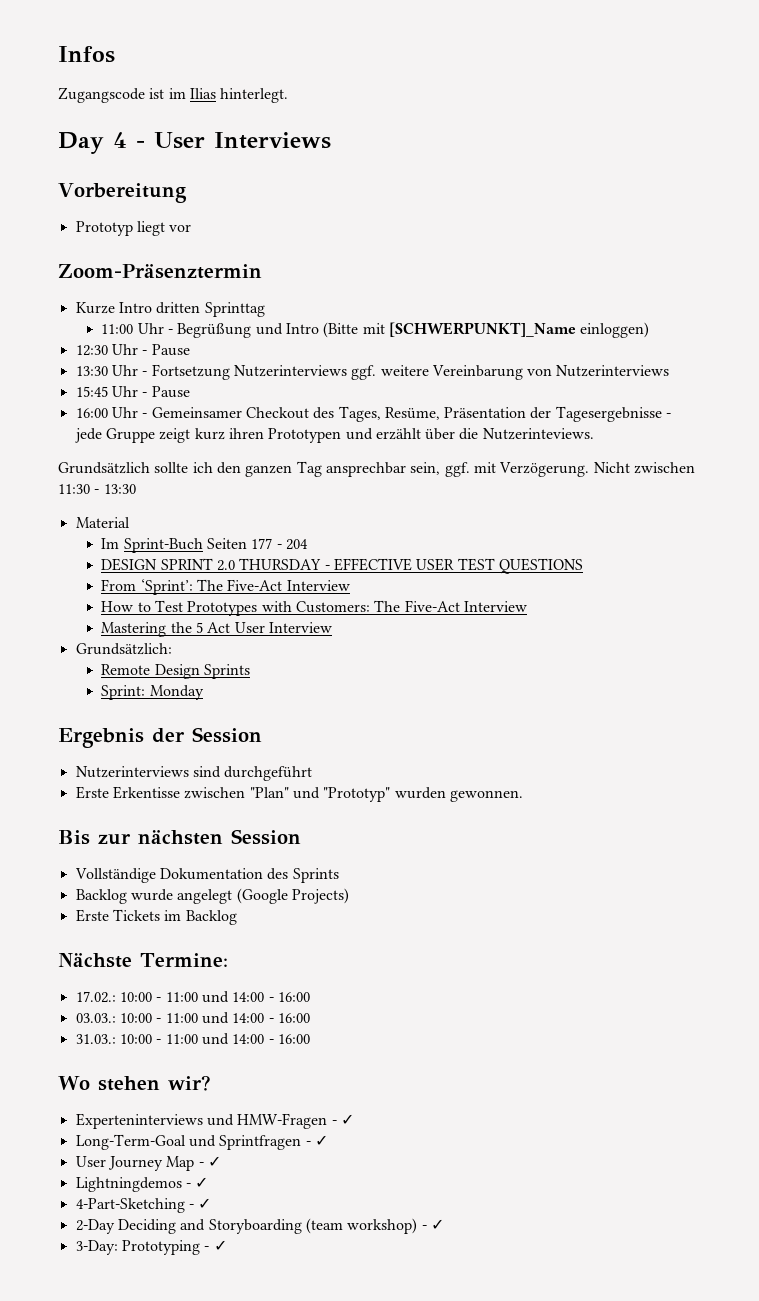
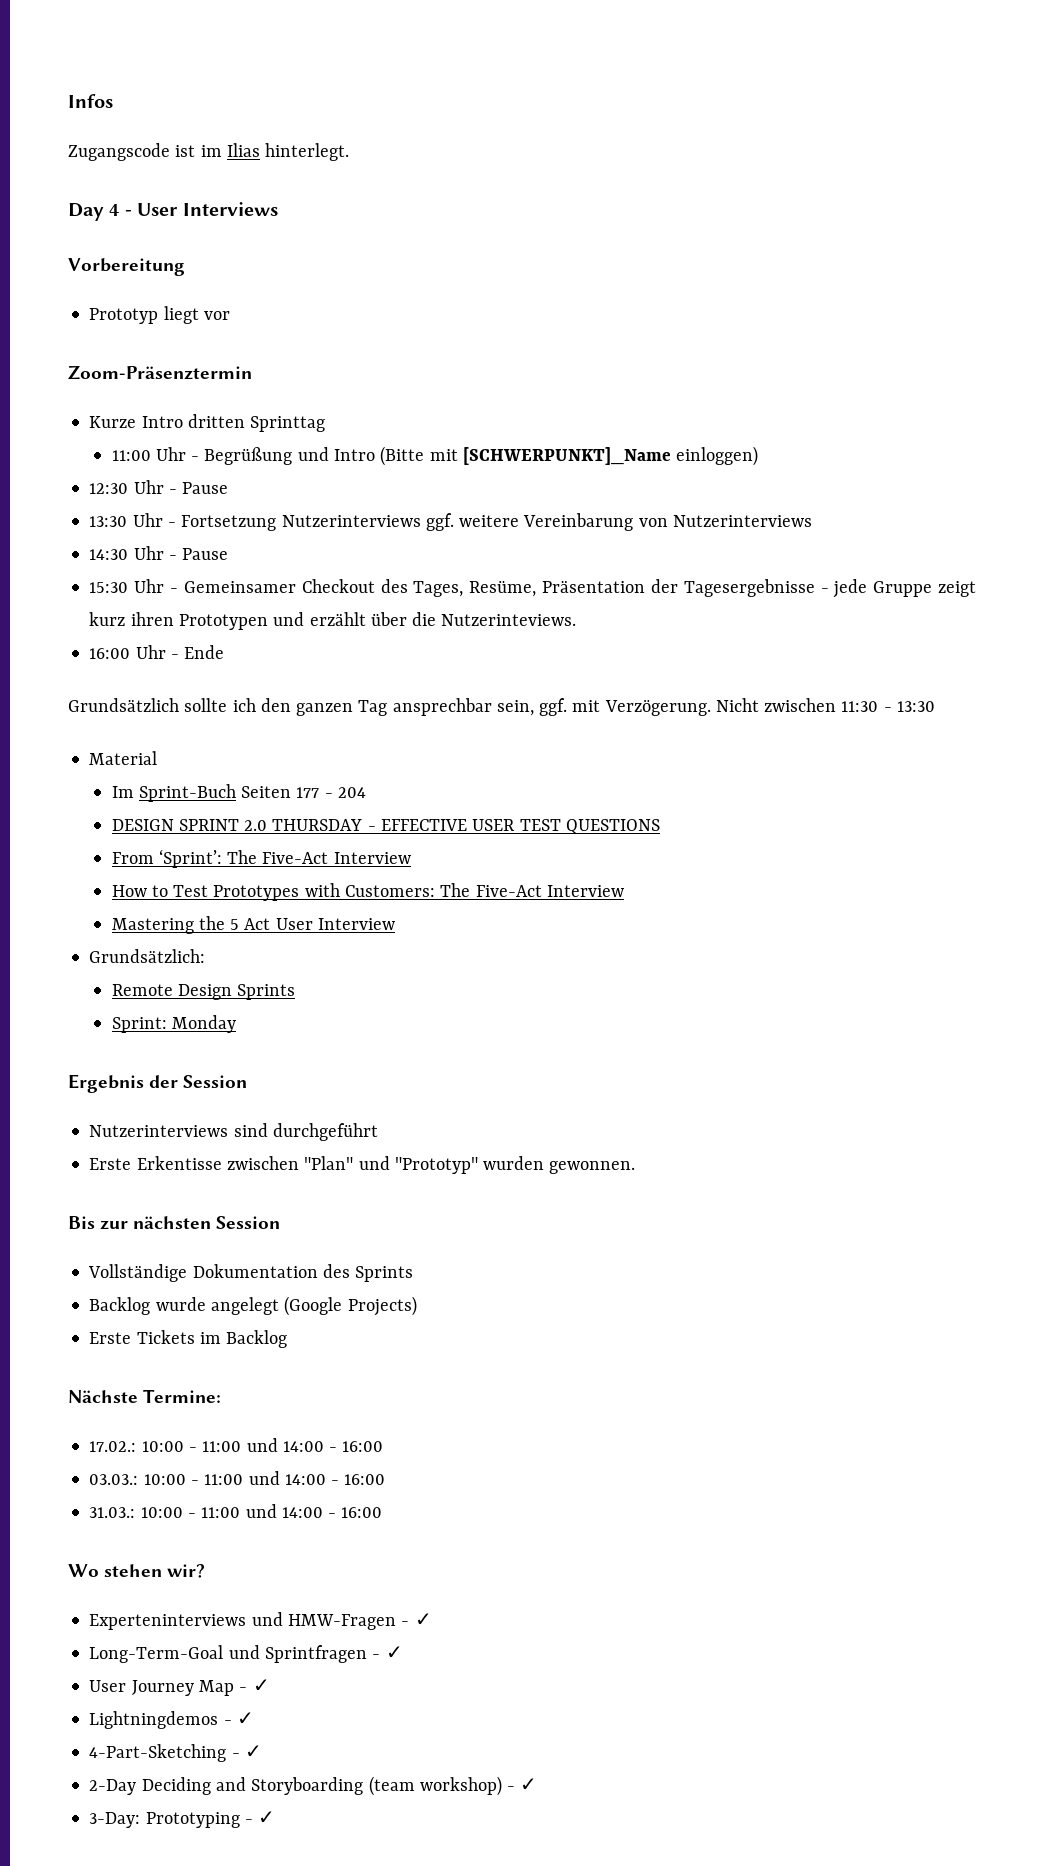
- 15:45 Uhr - Pause
- 16:00 Uhr - Gemeinsamer Checkout des Tages, Resüme, Präsentation der Tagesergebnisse - jede Gruppe zeigt kurz ihren Prototypen und erzählt über die Nutzerinteviews.
+ 14:30 Uhr - Pause
+ 15:30 Uhr - Gemeinsamer Checkout des Tages, Resüme, Präsentation der Tagesergebnisse - jede Gruppe zeigt kurz ihren Prototypen und erzählt über die Nutzerinteviews.
+ 16:00 Uhr - Ende

